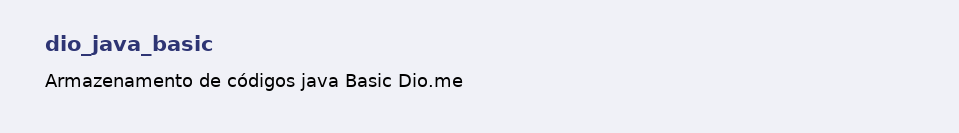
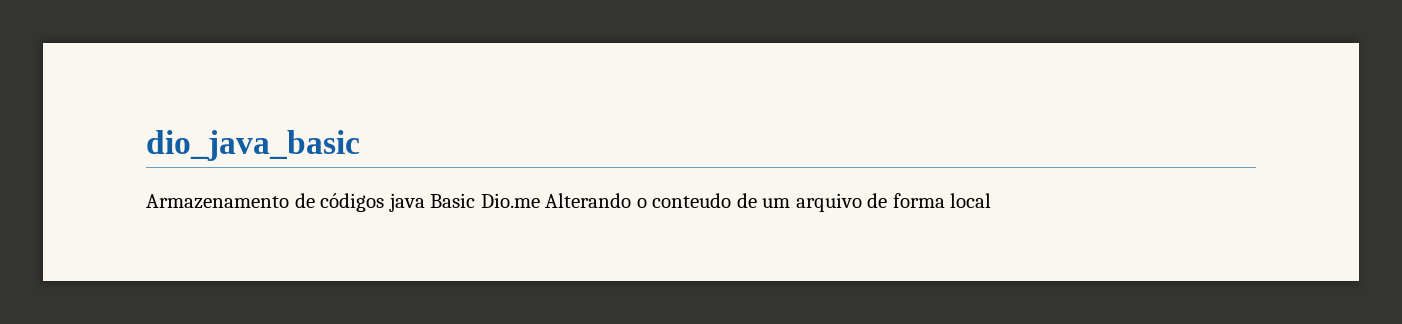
- Armazenamento de códigos java Basic Dio.me
+ Armazenamento de códigos java Basic Dio.me Alterando o conteudo de um arquivo de forma local

